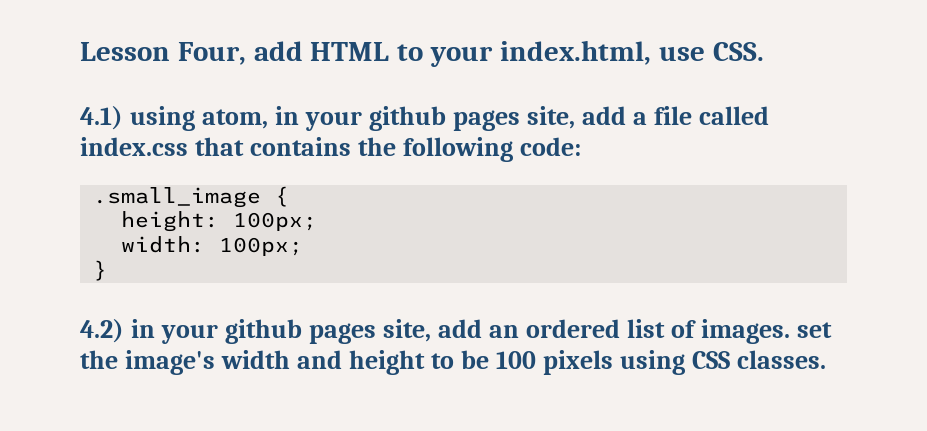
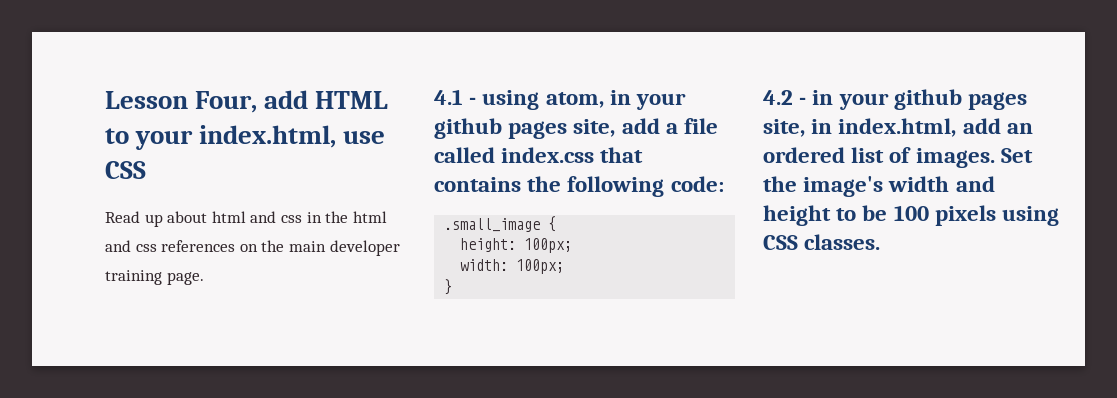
- Lesson Four, add HTML to your index.html, use CSS.
- 4.1) using atom, in your github pages site, add a file called index.css that contains the following code:
+ Lesson Four, add HTML to your index.html, use CSS
+ Read up about html and css in the html and css references on the main developer training page.
+ 4.1 - using atom, in your github pages site, add a file called index.css that contains the following code:
- 4.2) in your github pages site, add an ordered list of images. set the image's width and height to be 100 pixels using CSS classes.
+ 4.2 - in your github pages site, in index.html, add an ordered list of images. Set the image's width and height to be 100 pixels using CSS classes.

